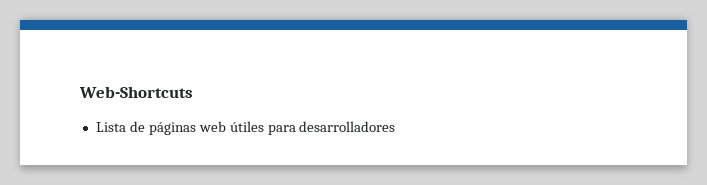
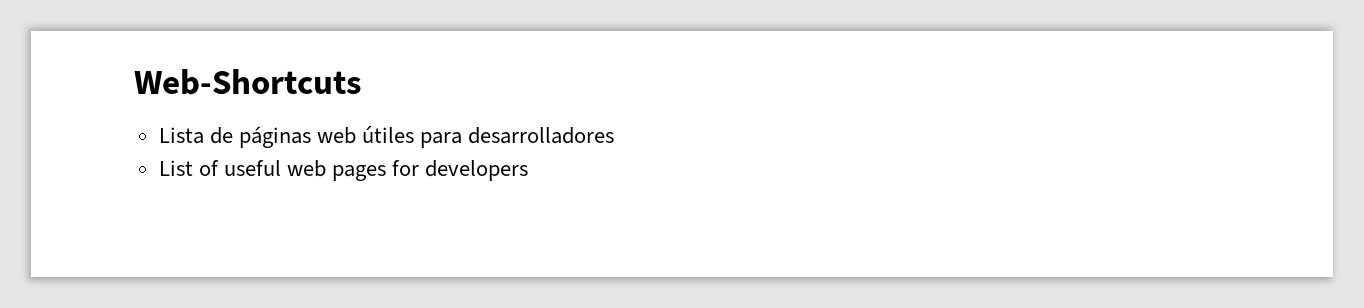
+ List of useful web pages for developers

